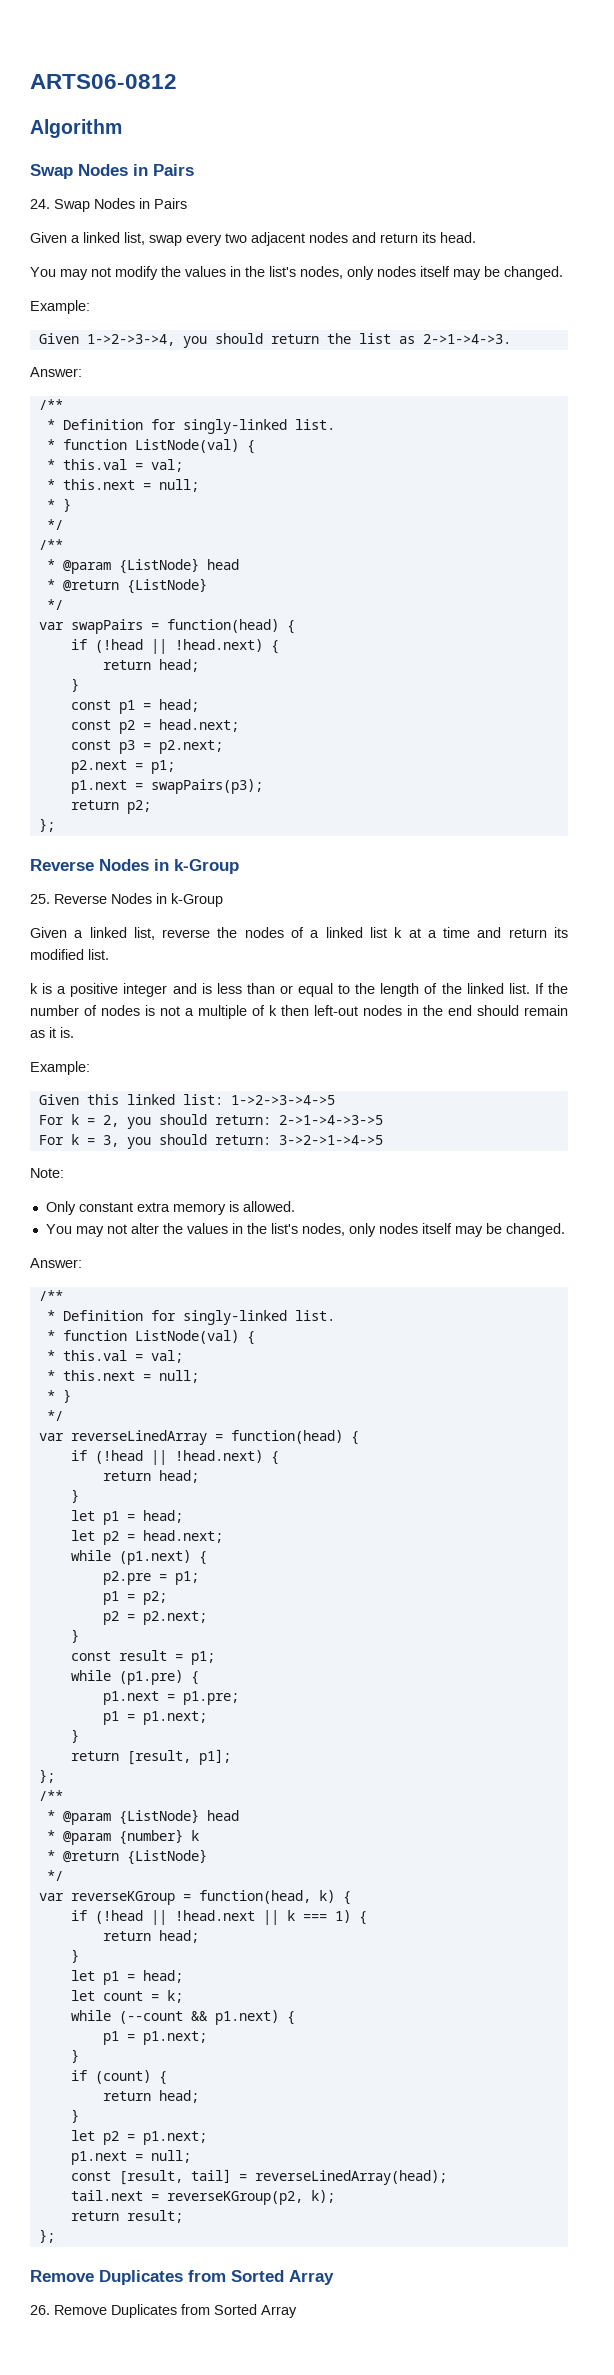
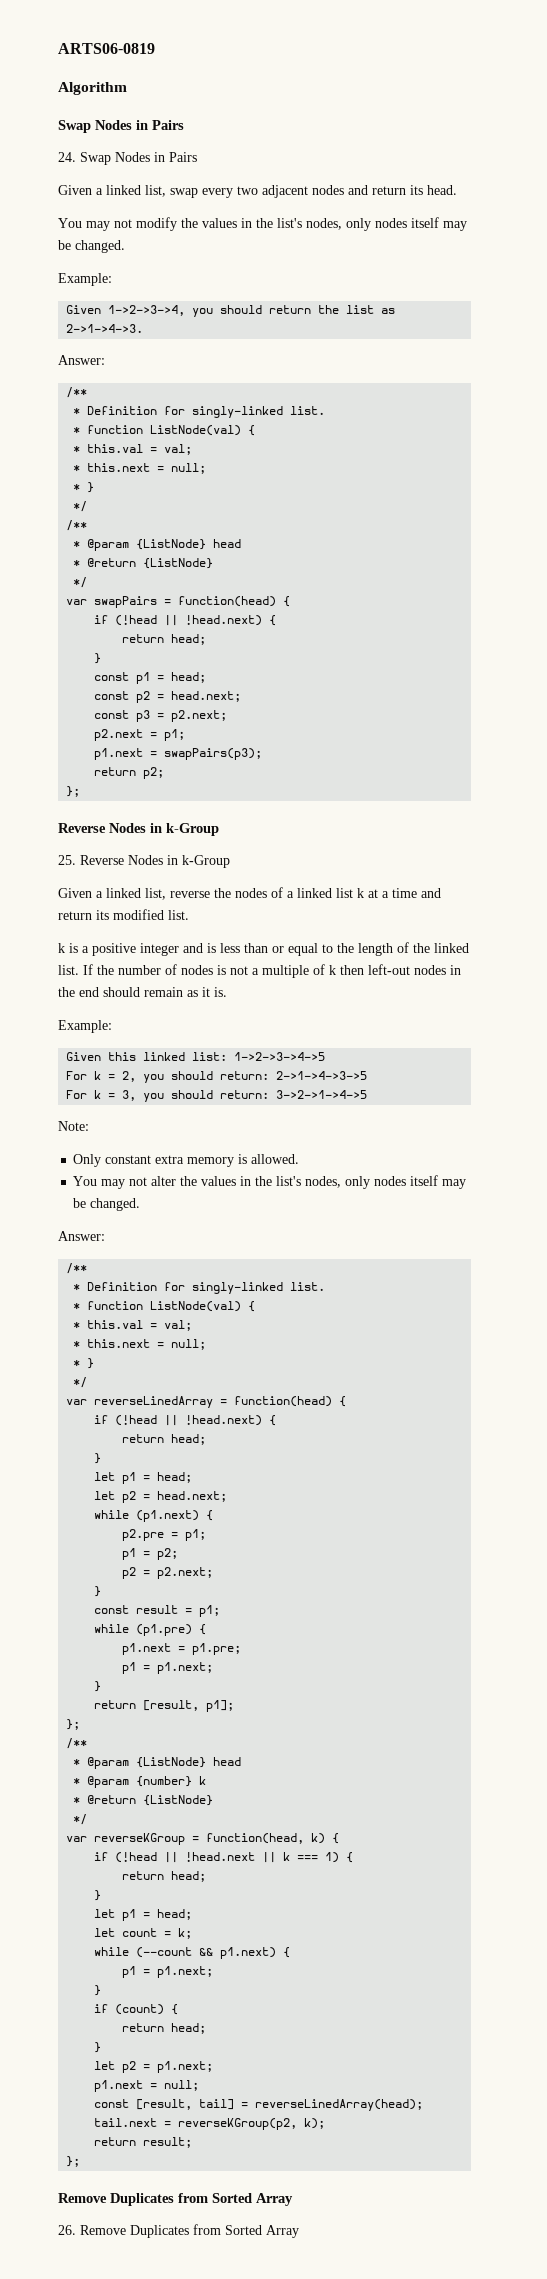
- ARTS06-0812
+ ARTS06-0819

